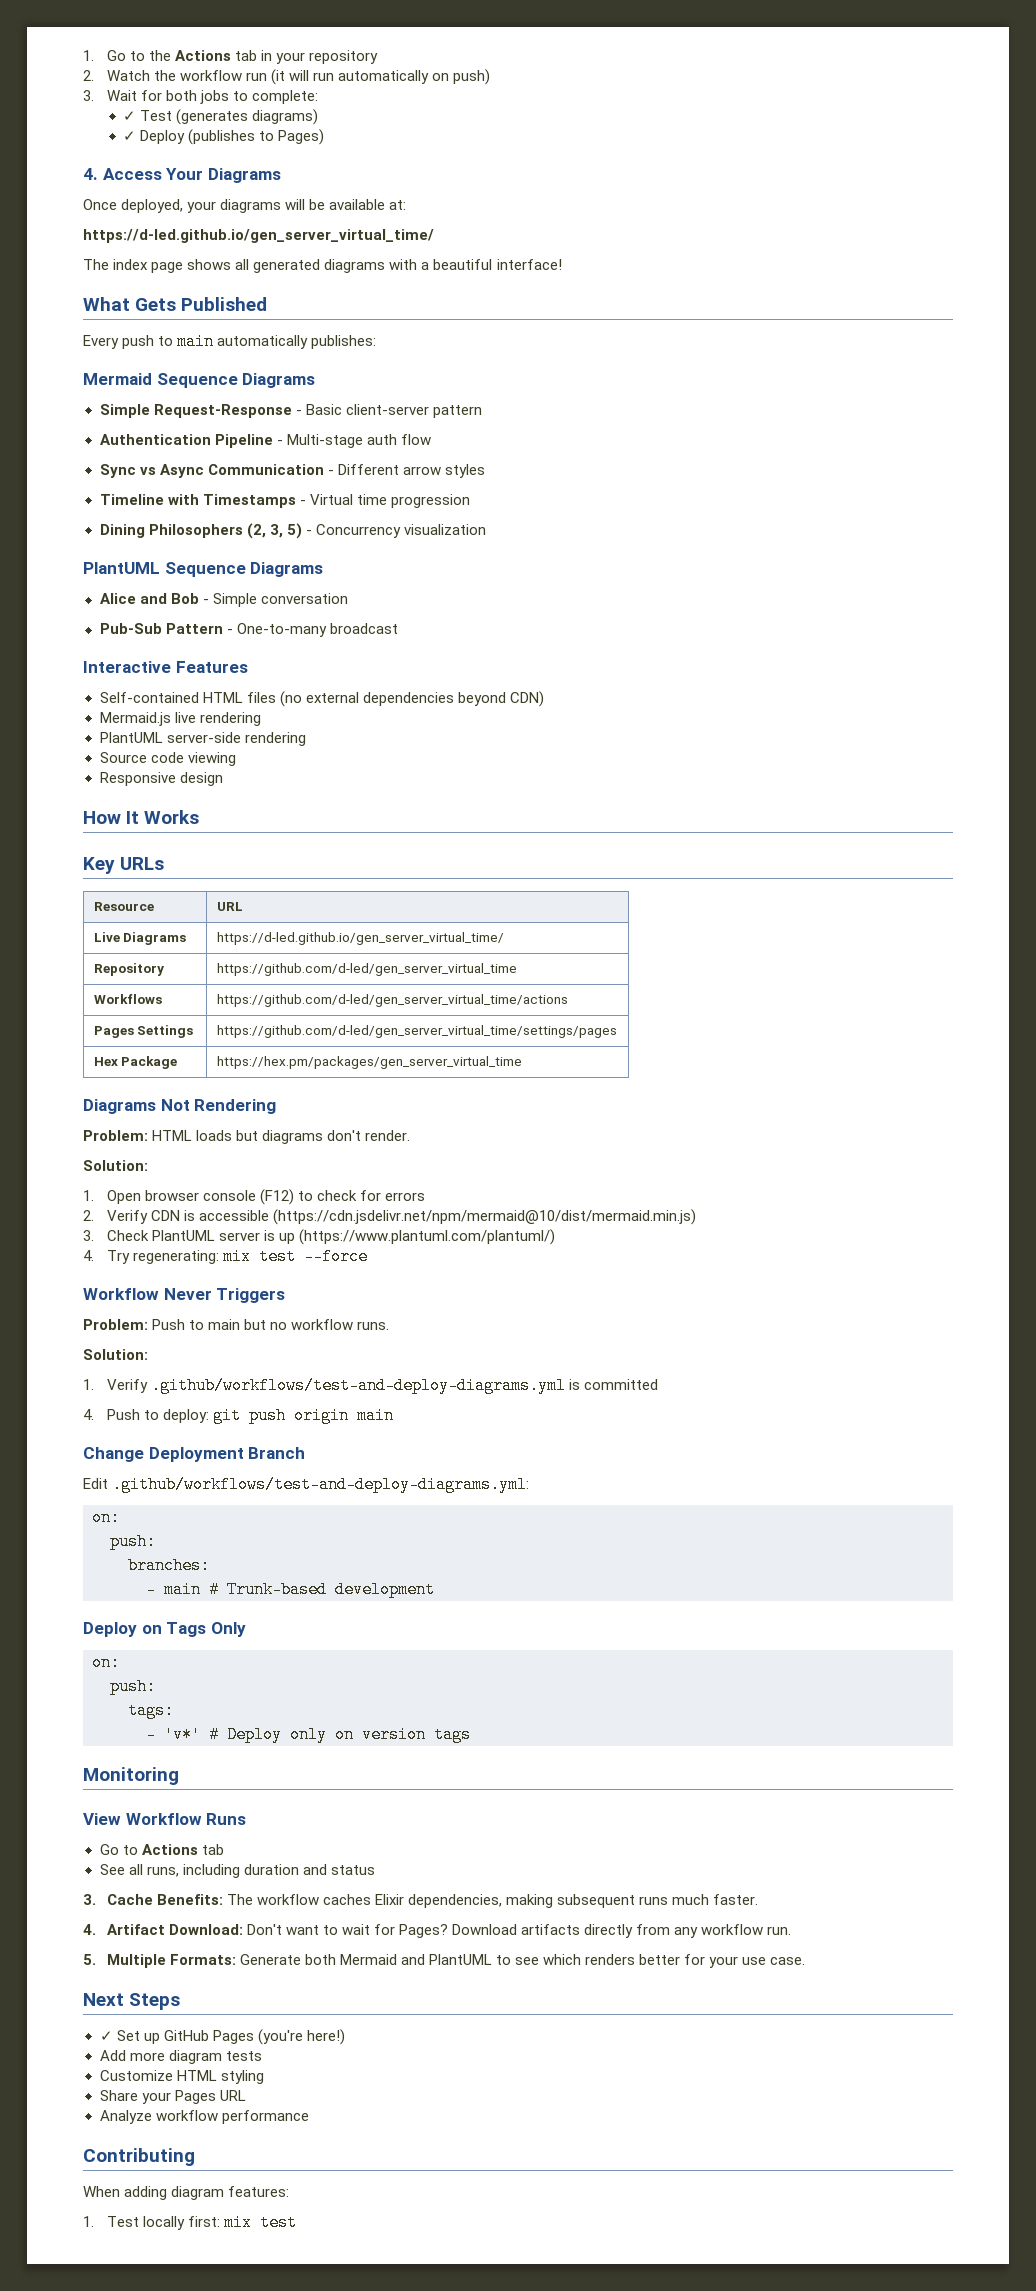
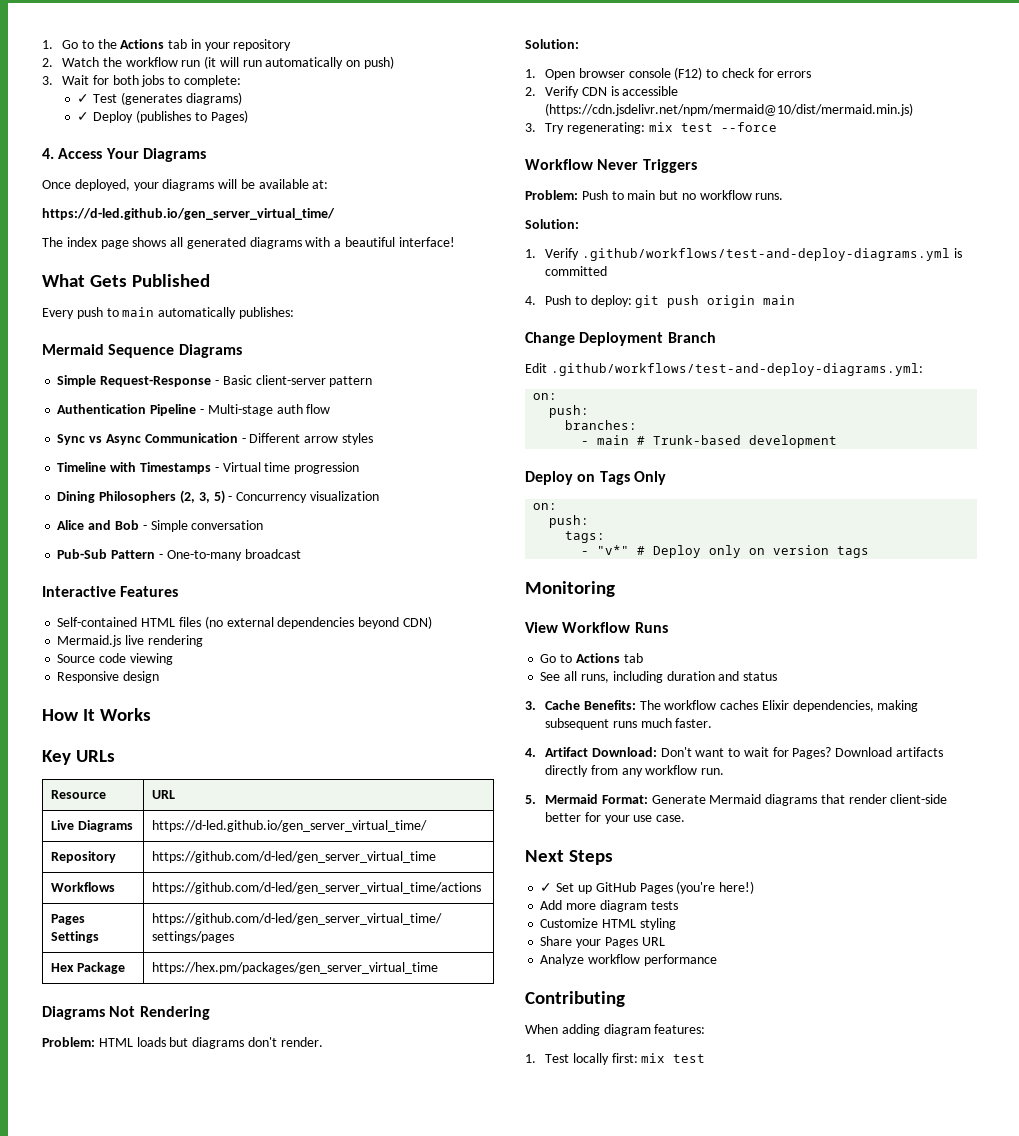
- PlantUML Sequence Diagrams
- PlantUML server-side rendering
- 3. Check PlantUML server is up (https://www.plantuml.com/plantuml/)
- 4. Try regenerating: mix test --force
+ 3. Try regenerating: mix test --force
- - 'v*' # Deploy only on version tags
+ - "v*" # Deploy only on version tags
- 5. Multiple Formats: Generate both Mermaid and PlantUML to see which renders better for your use case.
+ 5. Mermaid Format: Generate Mermaid diagrams that render client-side better for your use case.

